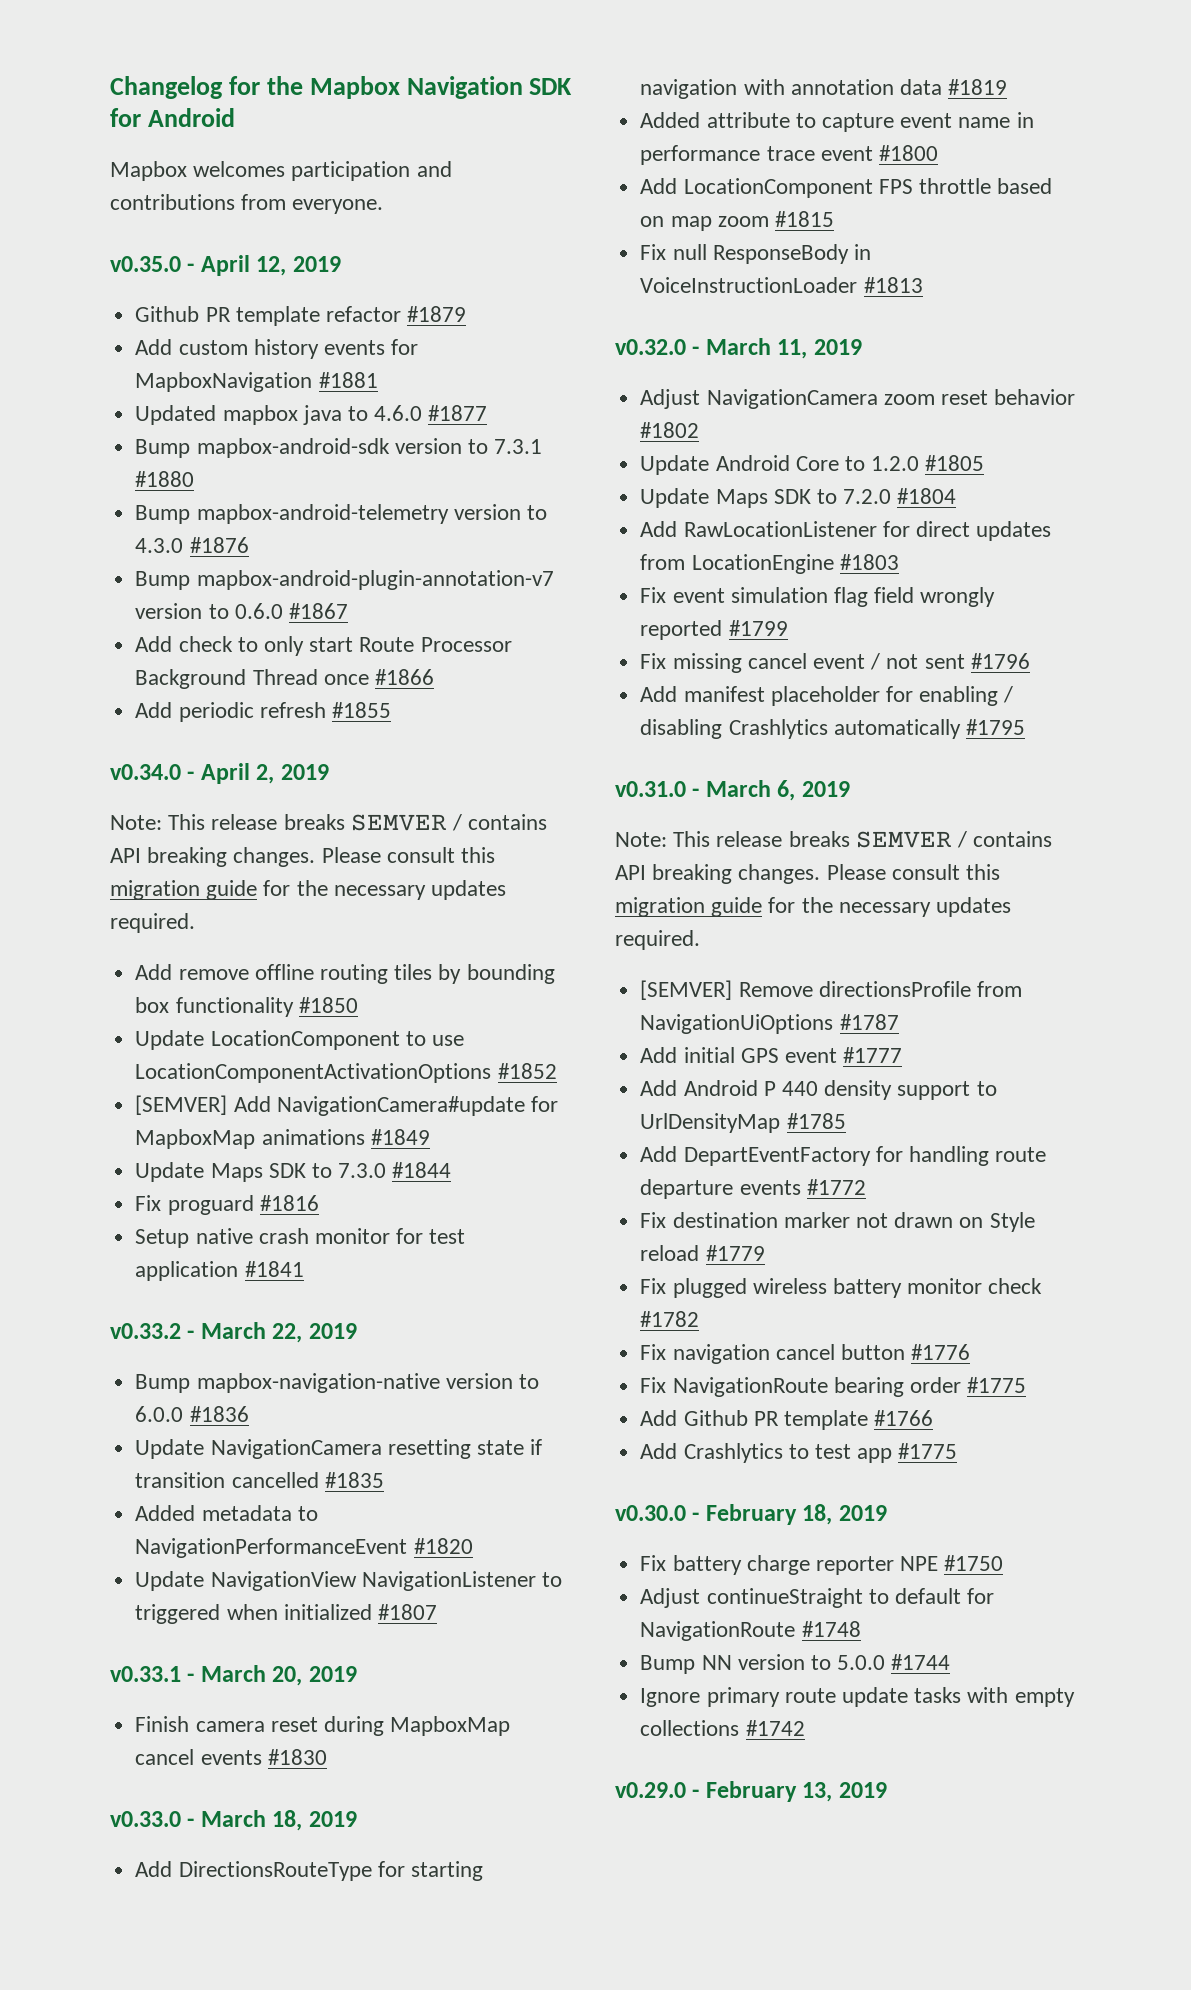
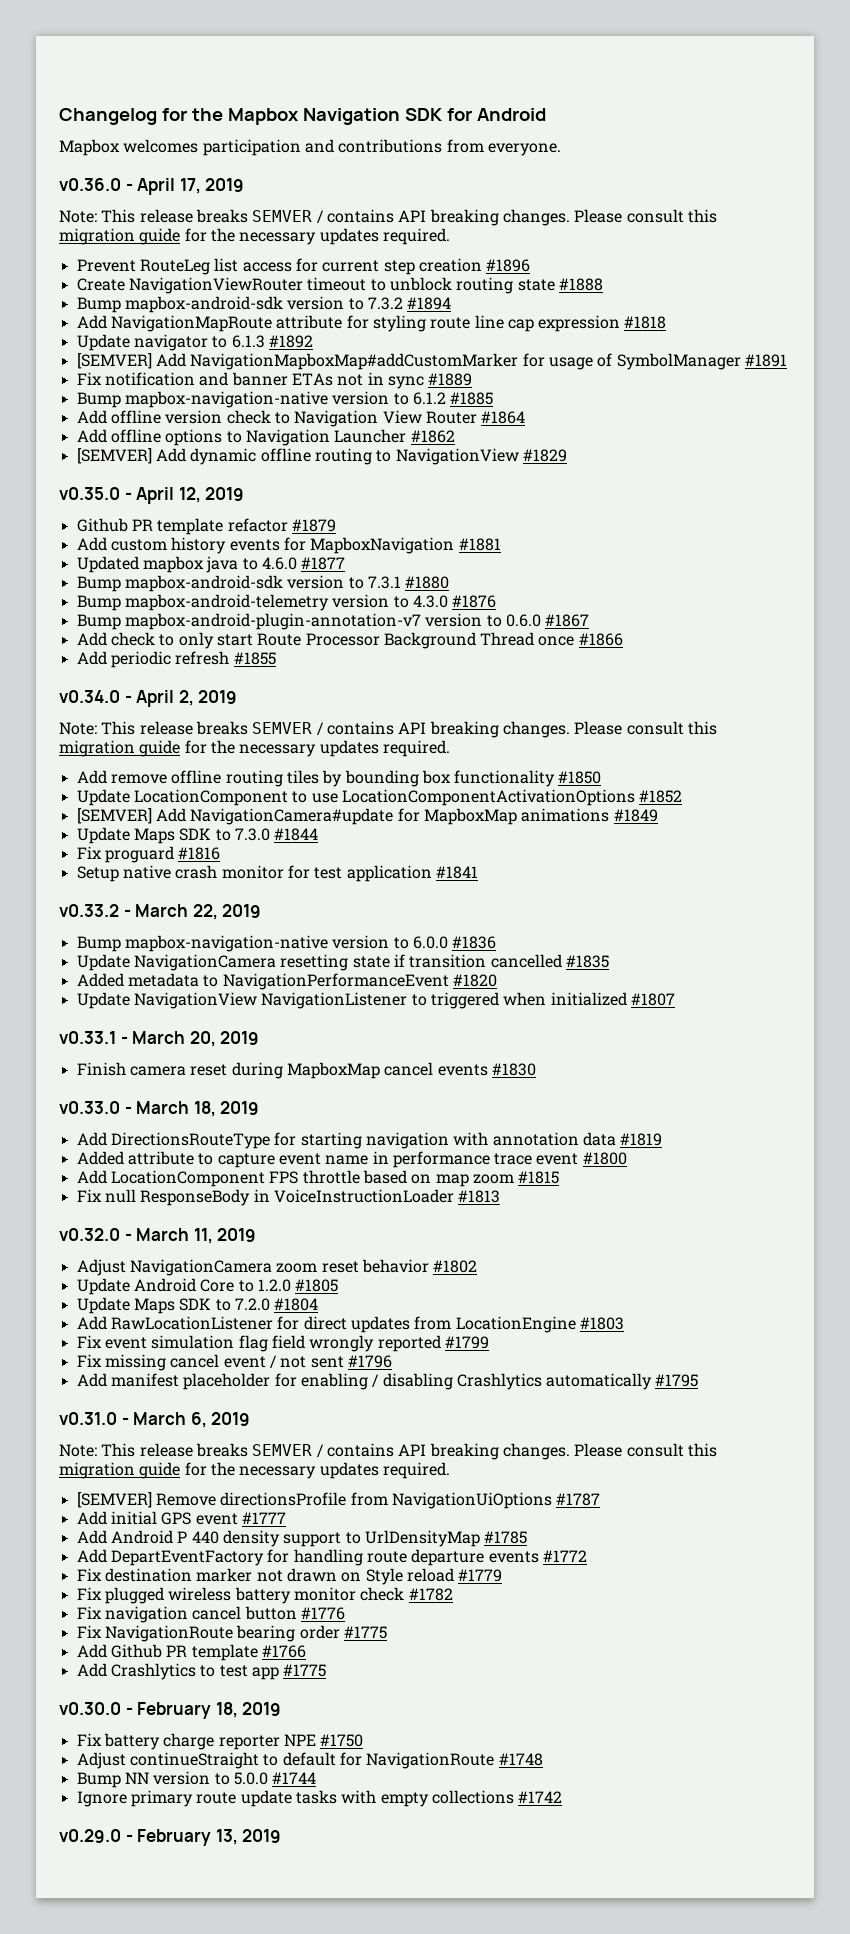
+ v0.36.0 - April 17, 2019
+ Note: This release breaks SEMVER / contains API breaking changes. Please consult this migration guide for the necessary updates required.
+ Prevent RouteLeg list access for current step creation #1896
+ Create NavigationViewRouter timeout to unblock routing state #1888
+ Bump mapbox-android-sdk version to 7.3.2 #1894
+ Add NavigationMapRoute attribute for styling route line cap expression #1818
+ Update navigator to 6.1.3 #1892
+ [SEMVER] Add NavigationMapboxMap#addCustomMarker for usage of SymbolManager #1891
+ Fix notification and banner ETAs not in sync #1889
+ Bump mapbox-navigation-native version to 6.1.2 #1885
+ Add offline version check to Navigation View Router #1864
+ Add offline options to Navigation Launcher #1862
+ [SEMVER] Add dynamic offline routing to NavigationView #1829

